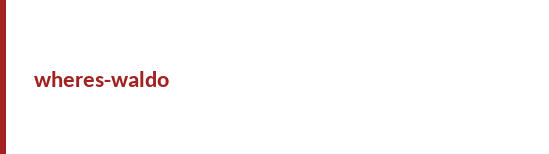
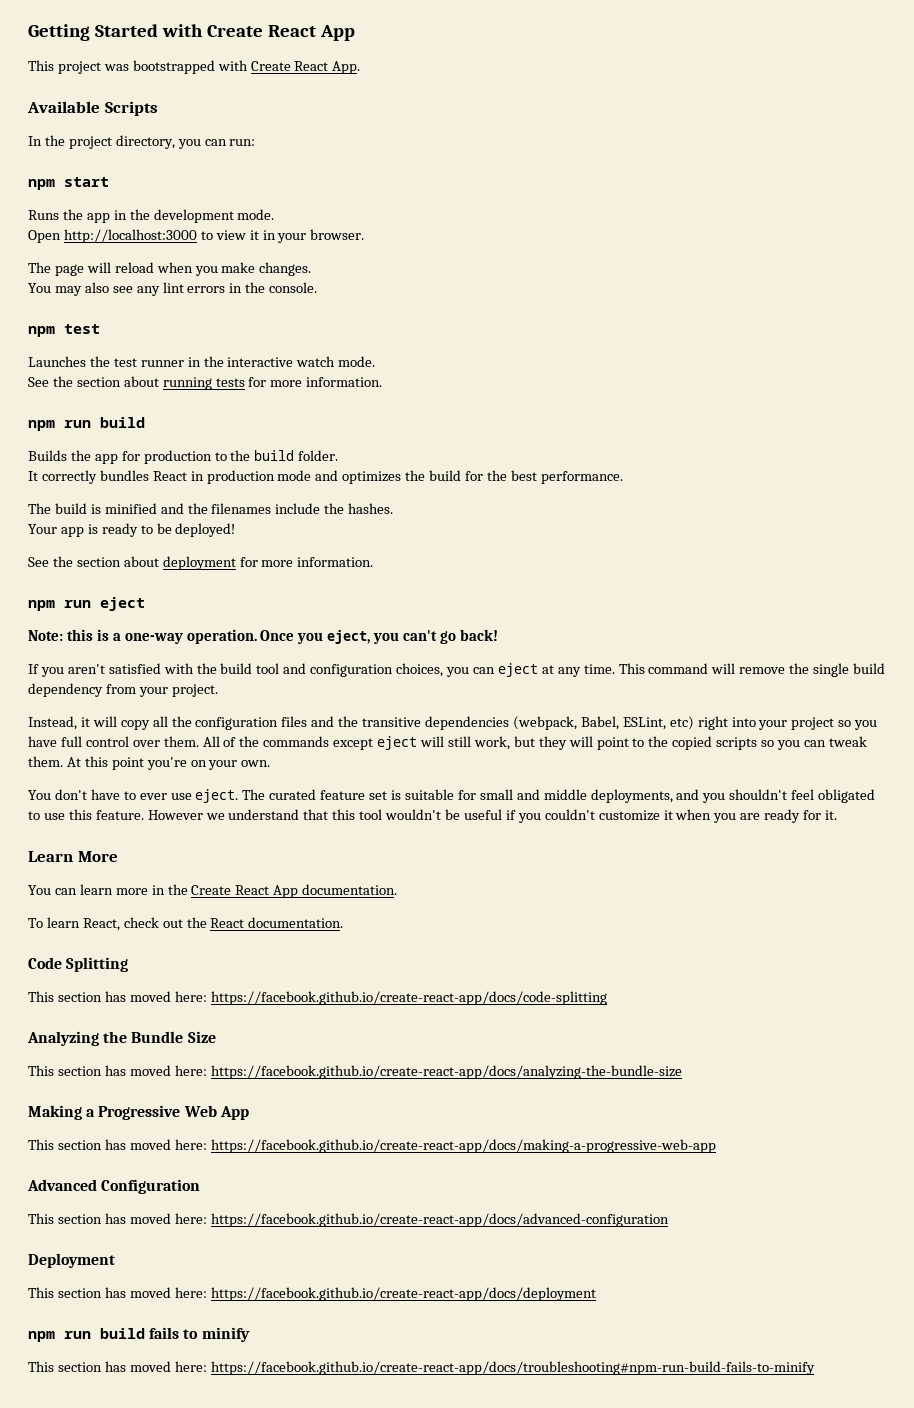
- wheres-waldo
+ Getting Started with Create React App
+ This project was bootstrapped with Create React App.
+ Available Scripts
+ In the project directory, you can run:
+ npm start
+ Runs the app in the development mode.
+ Open http://localhost:3000 to view it in your browser.
+ The page will reload when you make changes.
+ You may also see any lint errors in the console.
+ npm test
+ Launches the test runner in the interactive watch mode.
+ See the section about running tests for more information.
+ npm run build
+ Builds the app for production to the build folder.
+ It correctly bundles React in production mode and optimizes the build for the best performance.
+ The build is minified and the filenames include the hashes.
+ Your app is ready to be deployed!
+ See the section about deployment for more information.
+ npm run eject
+ Note: this is a one-way operation. Once you eject, you can't go back!
+ If you aren't satisfied with the build tool and configuration choices, you can eject at any time. This command will remove the single build dependency from your project.
+ Instead, it will copy all the configuration files and the transitive dependencies (webpack, Babel, ESLint, etc) right into your project so you have full control over them. All of the commands except eject will still work, but they will point to the copied scripts so you can tweak them. At this point you're on your own.
+ You don't have to ever use eject. The curated feature set is suitable for small and middle deployments, and you shouldn't feel obligated to use this feature. However we understand that this tool wouldn't be useful if you couldn't customize it when you are ready for it.
+ Learn More
+ You can learn more in the Create React App documentation.
+ To learn React, check out the React documentation.
+ Code Splitting
+ This section has moved here: https://facebook.github.io/create-react-app/docs/code-splitting
+ Analyzing the Bundle Size
+ This section has moved here: https://facebook.github.io/create-react-app/docs/analyzing-the-bundle-size
+ Making a Progressive Web App
+ This section has moved here: https://facebook.github.io/create-react-app/docs/making-a-progressive-web-app
+ Advanced Configuration
+ This section has moved here: https://facebook.github.io/create-react-app/docs/advanced-configuration
+ Deployment
+ This section has moved here: https://facebook.github.io/create-react-app/docs/deployment
+ npm run build fails to minify
+ This section has moved here: https://facebook.github.io/create-react-app/docs/troubleshooting#npm-run-build-fails-to-minify

